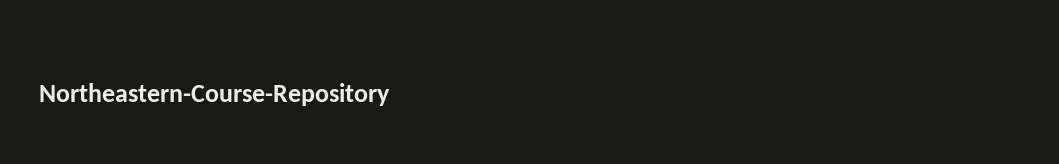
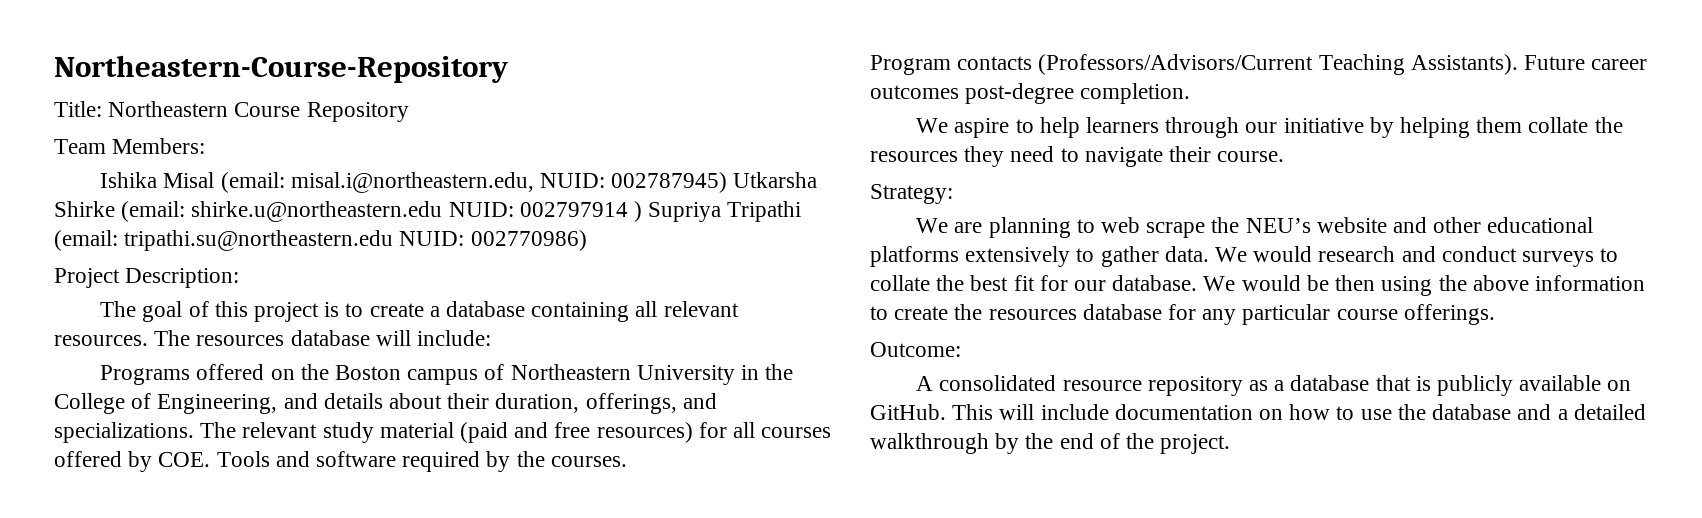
+ Title: Northeastern Course Repository
+ Team Members:
+ Ishika Misal (email: misal.i@northeastern.edu, NUID: 002787945) Utkarsha Shirke (email: shirke.u@northeastern.edu NUID: 002797914 ) Supriya Tripathi (email: tripathi.su@northeastern.edu NUID: 002770986)
+ Project Description:
+ The goal of this project is to create a database containing all relevant resources. The resources database will include:
+ Programs offered on the Boston campus of Northeastern University in the College of Engineering, and details about their duration, offerings, and specializations. The relevant study material (paid and free resources) for all courses offered by COE. Tools and software required by the courses.
+ Program contacts (Professors/Advisors/Current Teaching Assistants). Future career outcomes post-degree completion.
+ We aspire to help learners through our initiative by helping them collate the resources they need to navigate their course.
+ Strategy:
+ We are planning to web scrape the NEU’s website and other educational platforms extensively to gather data. We would research and conduct surveys to collate the best fit for our database. We would be then using the above information to create the resources database for any particular course offerings.
+ Outcome:
+ A consolidated resource repository as a database that is publicly available on GitHub. This will include documentation on how to use the database and a detailed walkthrough by the end of the project.

